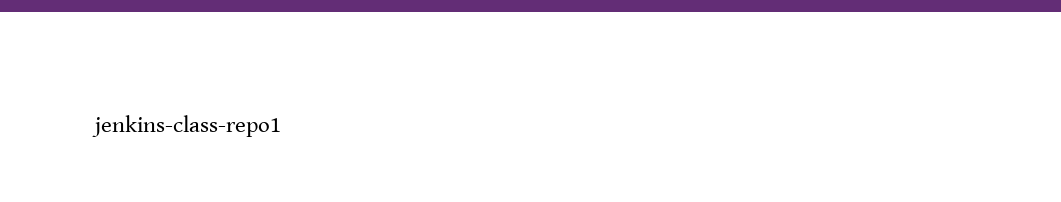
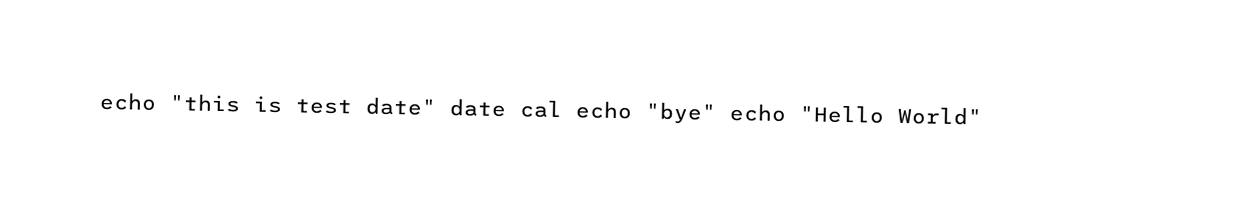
- jenkins-class-repo1
+ echo "this is test date" date cal echo "bye" echo "Hello World"

